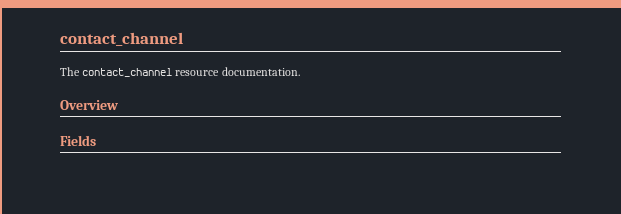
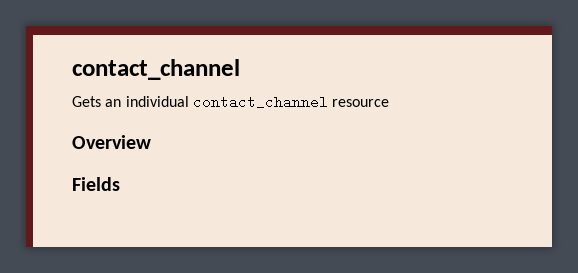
- The contact_channel resource documentation.
+ Gets an individual contact_channel resource

